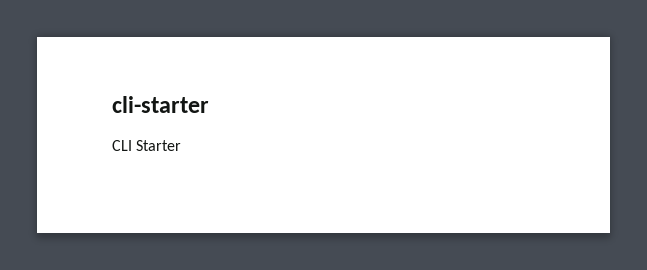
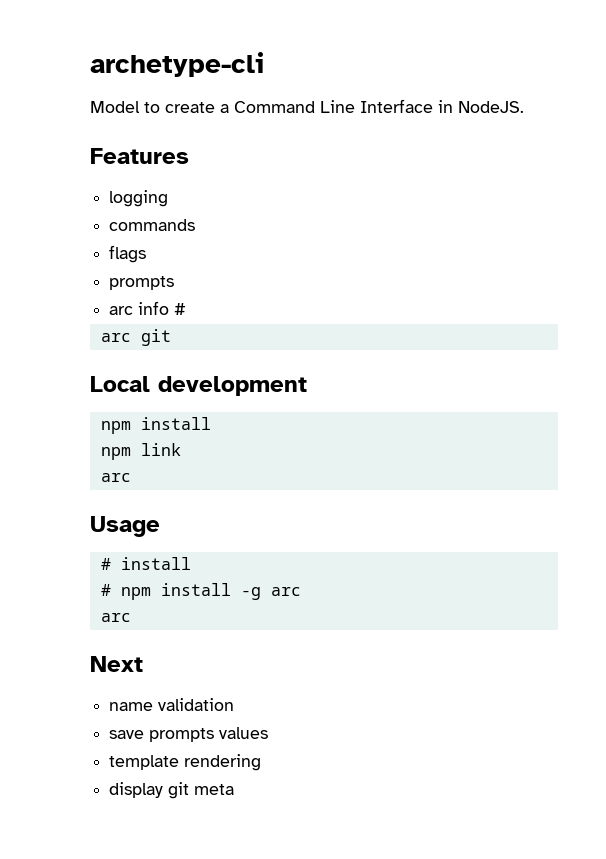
- cli-starter
- CLI Starter
+ archetype-cli
+ Model to create a Command Line Interface in NodeJS.
+ Features
+ logging
+ commands
+ flags
+ prompts
+ arc info #
+ arc git
+ Local development
+ npm install
+ npm link
+ arc
+ Usage
+ # install
+ # npm install -g arc
+ arc
+ Next
+ name validation
+ save prompts values
+ template rendering
+ display git meta

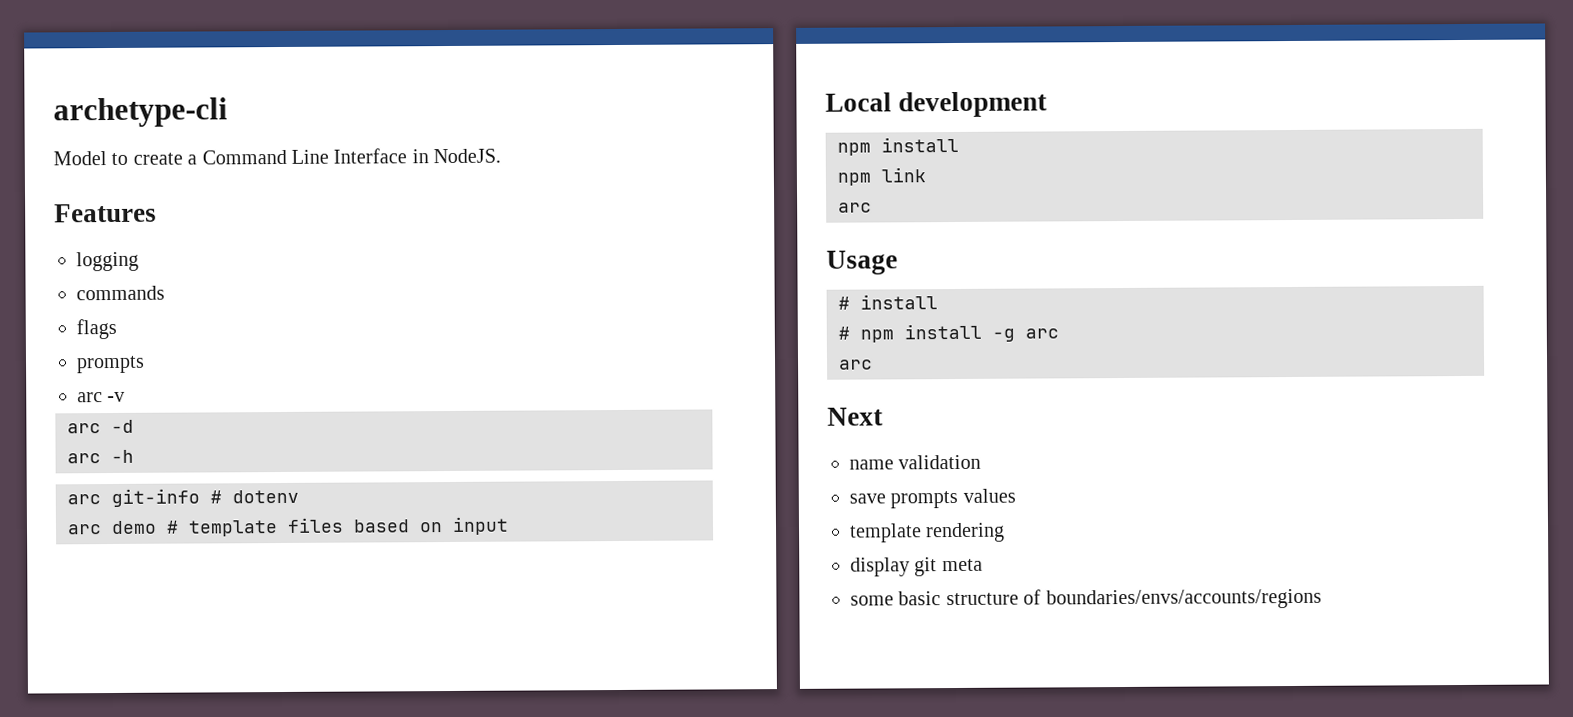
- arc info #
- arc git
+ arc -v
+ arc -d
+ arc -h
+ arc git-info # dotenv
+ arc demo # template files based on input
+ some basic structure of boundaries/envs/accounts/regions

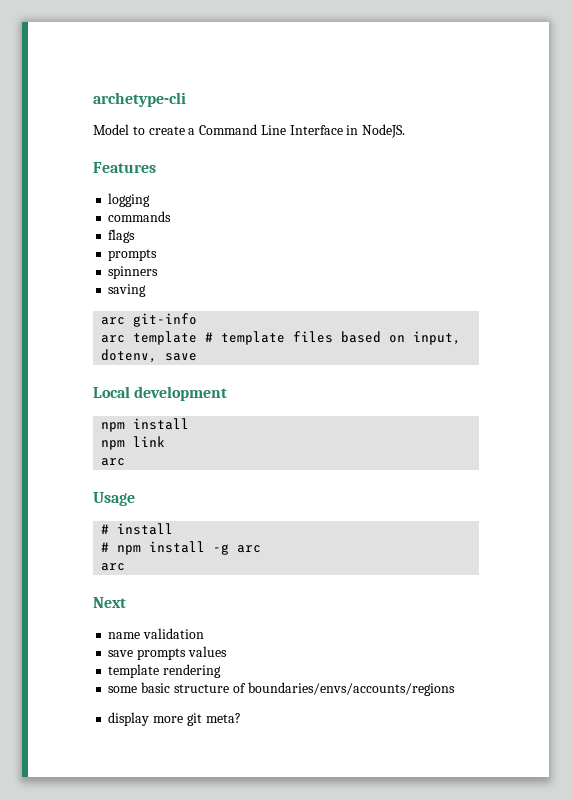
- arc -v
- arc -d
- arc -h
+ spinners
+ saving
- arc git-info # dotenv
- arc demo # template files based on input
+ arc git-info
+ arc template # template files based on input, dotenv, save
- display git meta
+ display more git meta?

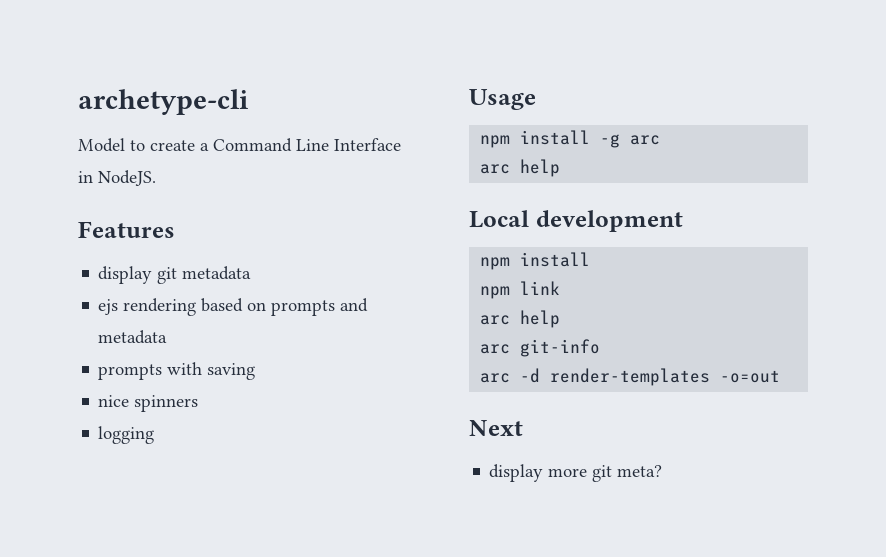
+ display git metadata
+ ejs rendering based on prompts and metadata
+ prompts with saving
+ nice spinners
  logging
- commands
- flags
- prompts
- spinners
- saving
- arc git-info
- arc template # template files based on input, dotenv, save
+ Usage
+ npm install -g arc
+ arc help
  npm link
- arc
- Usage
- # install
- # npm install -g arc
- arc
+ arc help
+ arc git-info
+ arc -d render-templates -o=out
  Next
- name validation
- save prompts values
- template rendering
- some basic structure of boundaries/envs/accounts/regions

